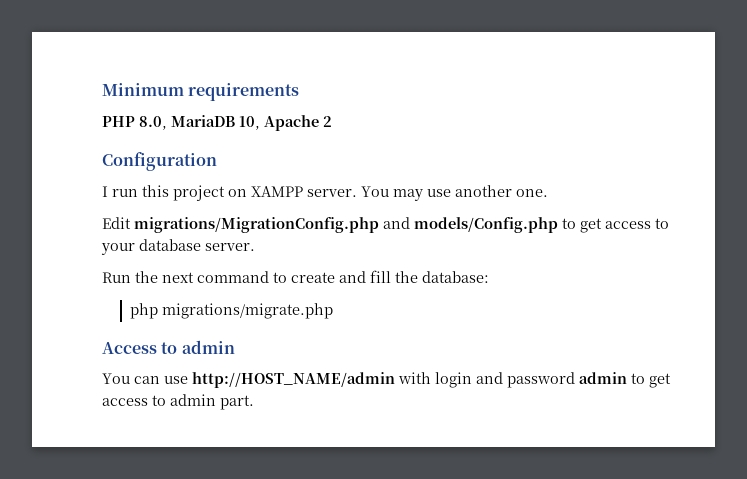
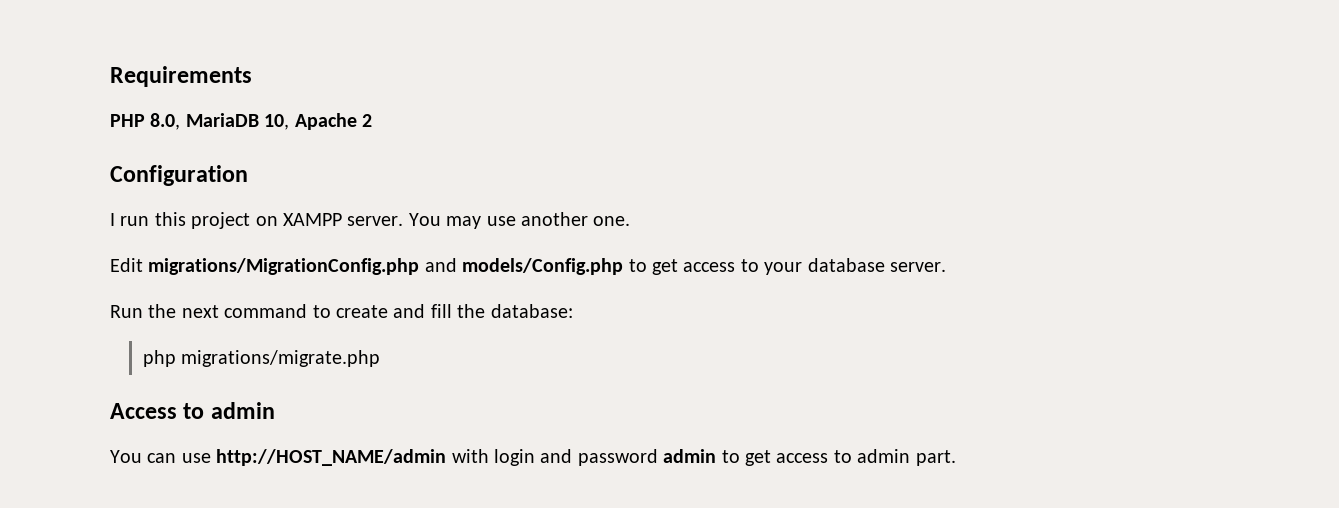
- Minimum requirements
+ Requirements

